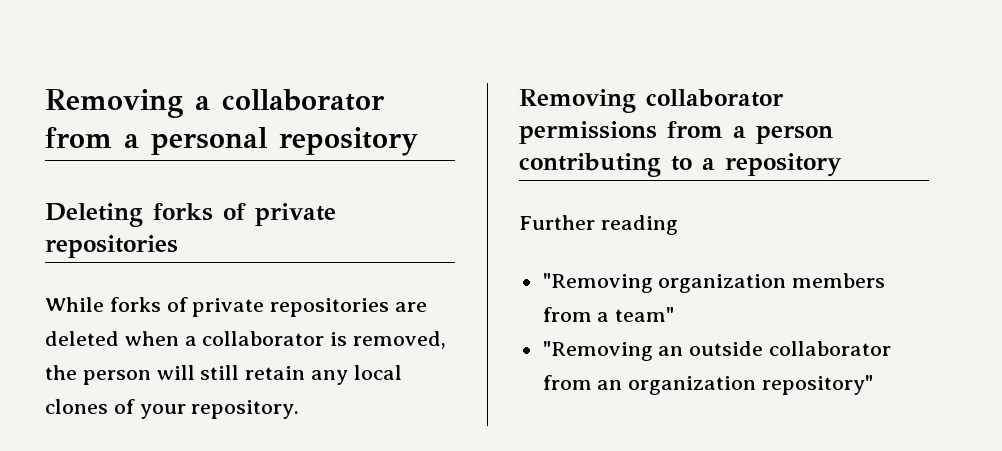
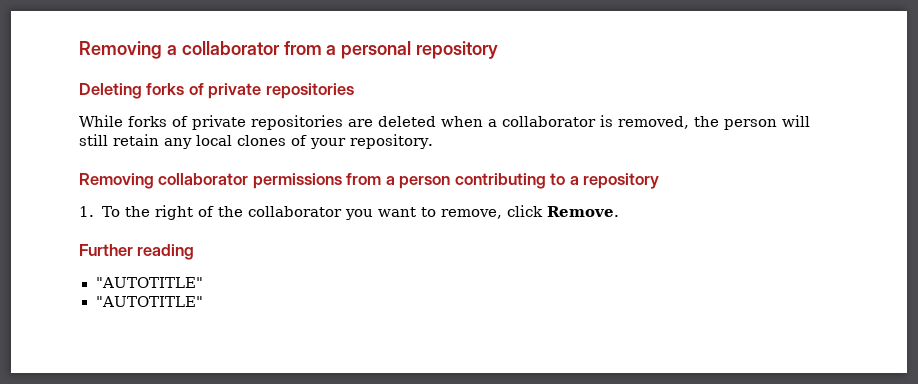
+ 1. To the right of the collaborator you want to remove, click Remove.
  Further reading
- "Removing organization members from a team"
- "Removing an outside collaborator from an organization repository"
+ "AUTOTITLE"
+ "AUTOTITLE"

